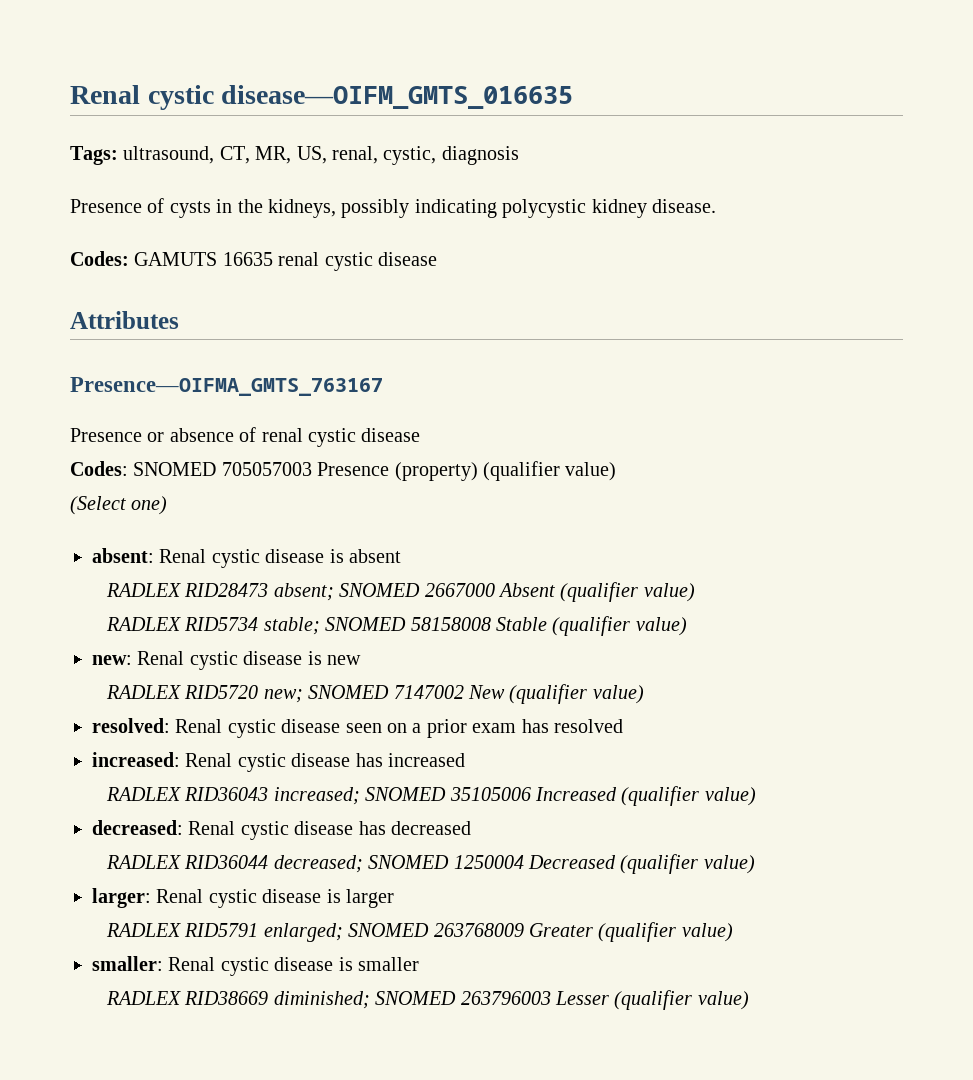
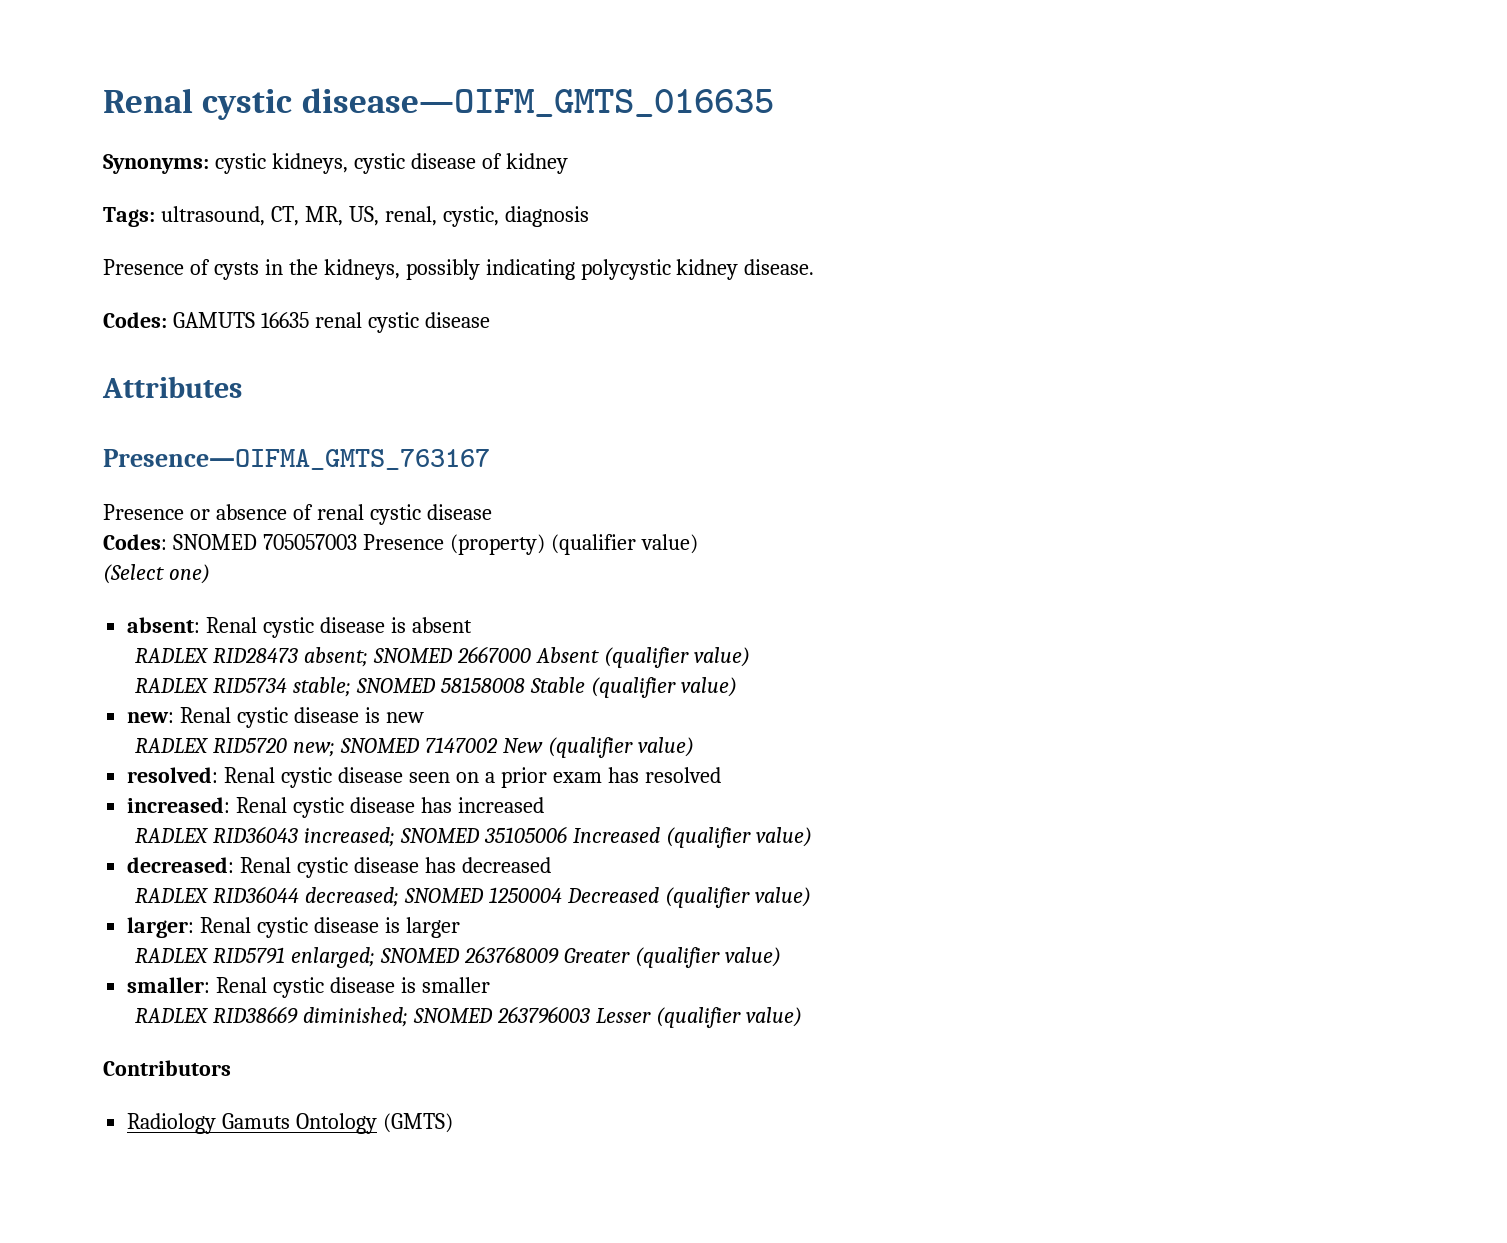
+ Synonyms: cystic kidneys, cystic disease of kidney
+ Contributors
+ Radiology Gamuts Ontology (GMTS)

